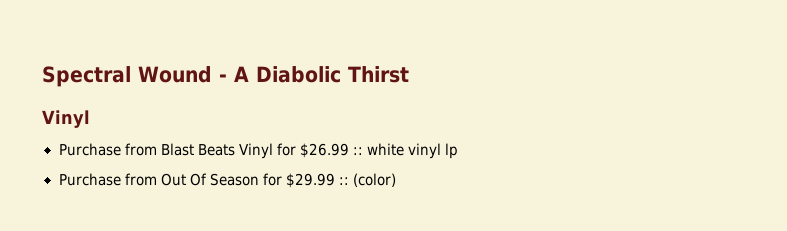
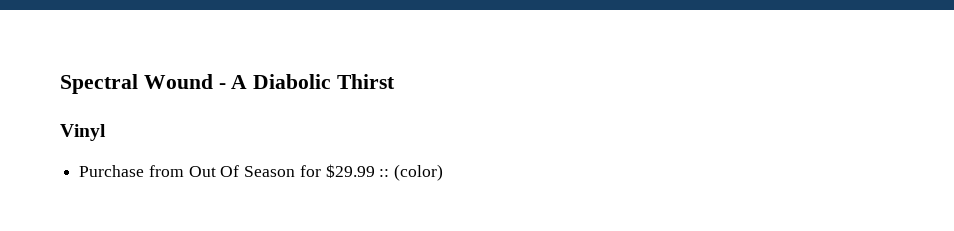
- Purchase from Blast Beats Vinyl for $26.99 :: white vinyl lp

